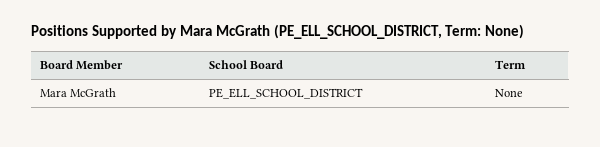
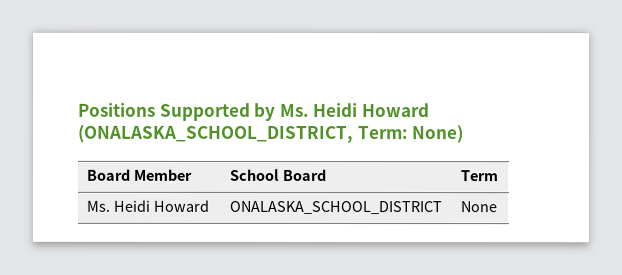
- Positions Supported by Mara McGrath (PE_ELL_SCHOOL_DISTRICT, Term: None)
+ Positions Supported by Ms. Heidi Howard (ONALASKA_SCHOOL_DISTRICT, Term: None)
- Mara McGrath | PE_ELL_SCHOOL_DISTRICT | None
+ Ms. Heidi Howard | ONALASKA_SCHOOL_DISTRICT | None

